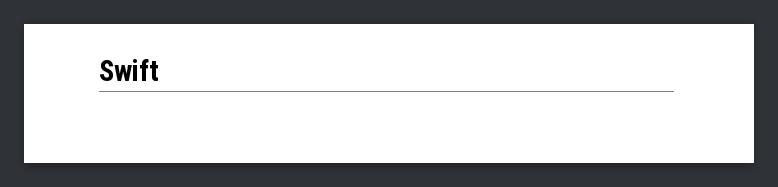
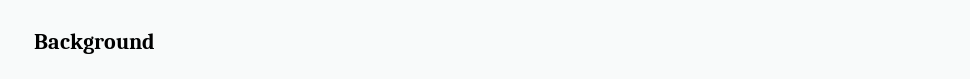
- Swift
+ Background

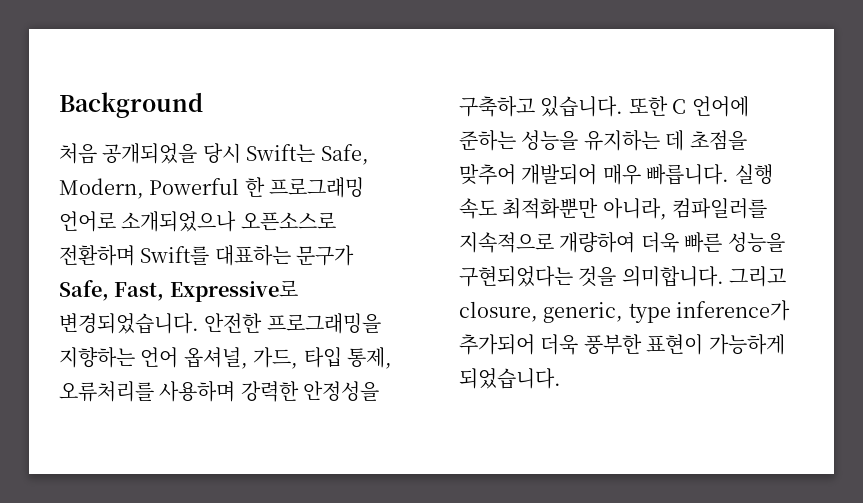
+ 처음 공개되었을 당시 Swift는 Safe, Modern, Powerful 한 프로그래밍 언어로 소개되었으나 오픈소스로 전환하며 Swift를 대표하는 문구가 Safe, Fast, Expressive로 변경되었습니다. 안전한 프로그래밍을 지향하는 언어 옵셔널, 가드, 타입 통제, 오류처리를 사용하며 강력한 안정성을 구축하고 있습니다. 또한 C 언어에 준하는 성능을 유지하는 데 초점을 맞추어 개발되어 매우 빠릅니다. 실행 속도 최적화뿐만 아니라, 컴파일러를 지속적으로 개량하여 더욱 빠른 성능을 구현되었다는 것을 의미합니다. 그리고 closure, generic, type inference가 추가되어 더욱 풍부한 표현이 가능하게 되었습니다.

